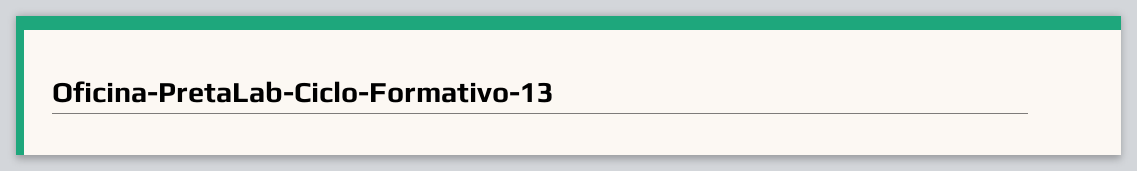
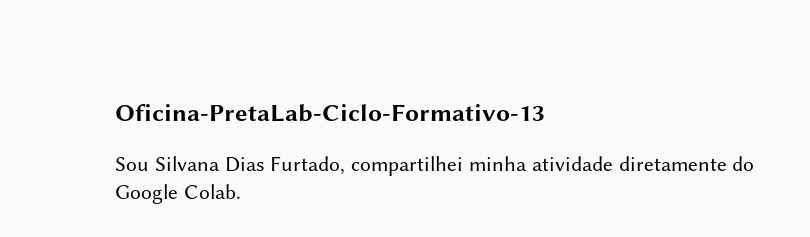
+ Sou Silvana Dias Furtado, compartilhei minha atividade diretamente do Google Colab.

